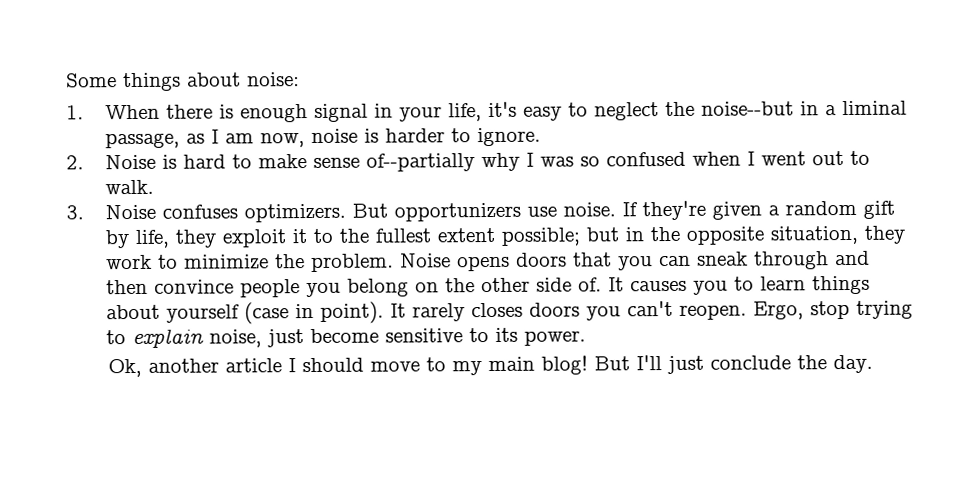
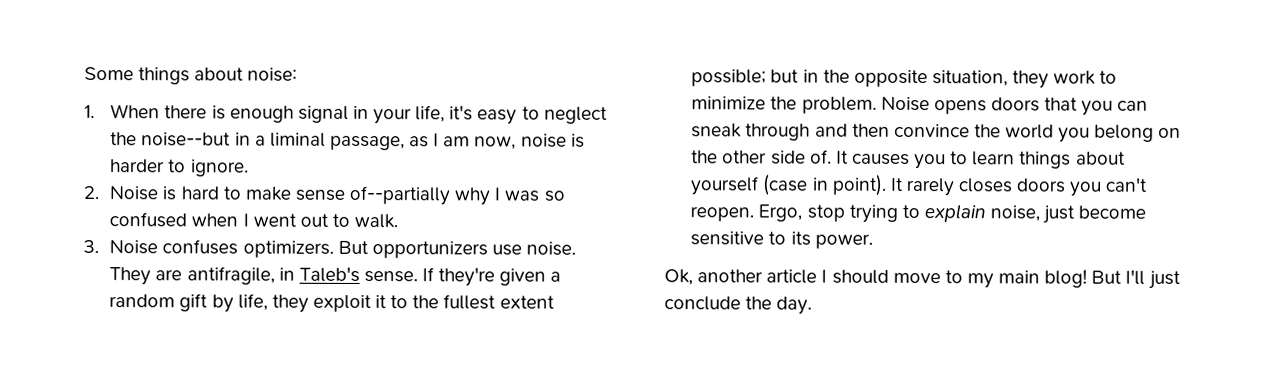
+ They are antifragile, in Taleb's sense.
- Noise opens doors that you can sneak through and then convince people you belong on the other side of.
+ Noise opens doors that you can sneak through and then convince the world you belong on the other side of.

